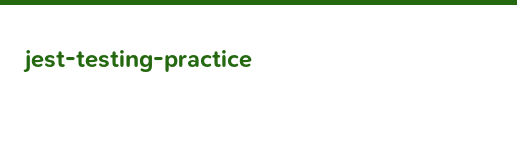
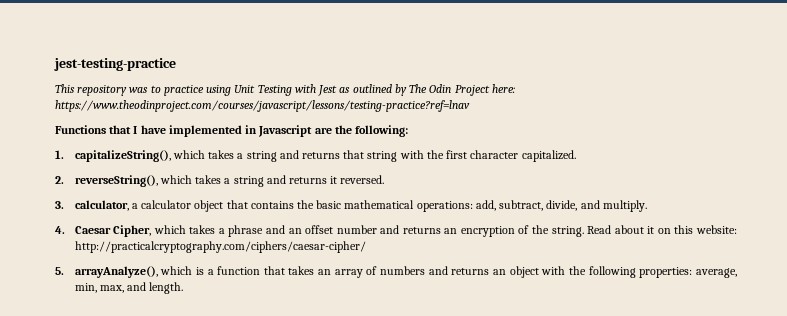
+ This repository was to practice using Unit Testing with Jest as outlined by The Odin Project here: https://www.theodinproject.com/courses/javascript/lessons/testing-practice?ref=lnav
+ Functions that I have implemented in Javascript are the following:
+ 1. capitalizeString(), which takes a string and returns that string with the first character capitalized.
+ 2. reverseString(), which takes a string and returns it reversed.
+ 3. calculator, a calculator object that contains the basic mathematical operations: add, subtract, divide, and multiply.
+ 4. Caesar Cipher, which takes a phrase and an offset number and returns an encryption of the string. Read about it on this website: http://practicalcryptography.com/ciphers/caesar-cipher/
+ 5. arrayAnalyze(), which is a function that takes an array of numbers and returns an object with the following properties: average, min, max, and length.

